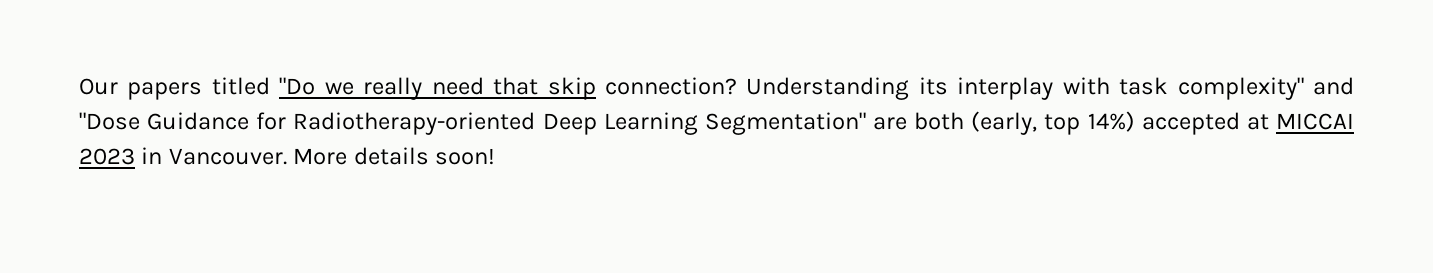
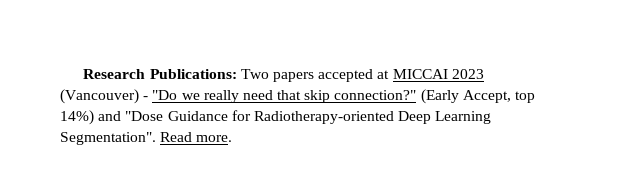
- Our papers titled "Do we really need that skip connection? Understanding its interplay with task complexity" and "Dose Guidance for Radiotherapy-oriented Deep Learning Segmentation" are both (early, top 14%) accepted at MICCAI 2023 in Vancouver. More details soon!
+ Research Publications: Two papers accepted at MICCAI 2023 (Vancouver) - "Do we really need that skip connection?" (Early Accept, top 14%) and "Dose Guidance for Radiotherapy-oriented Deep Learning Segmentation". Read more.

